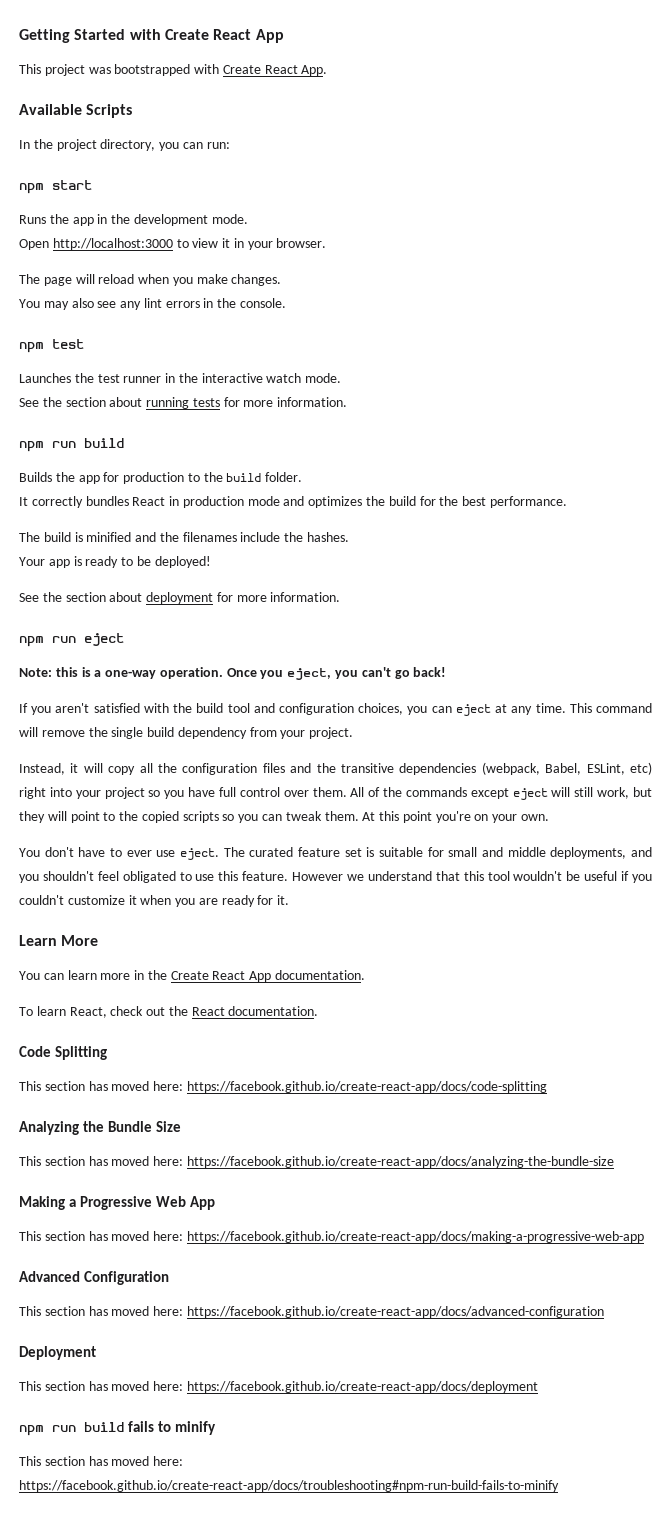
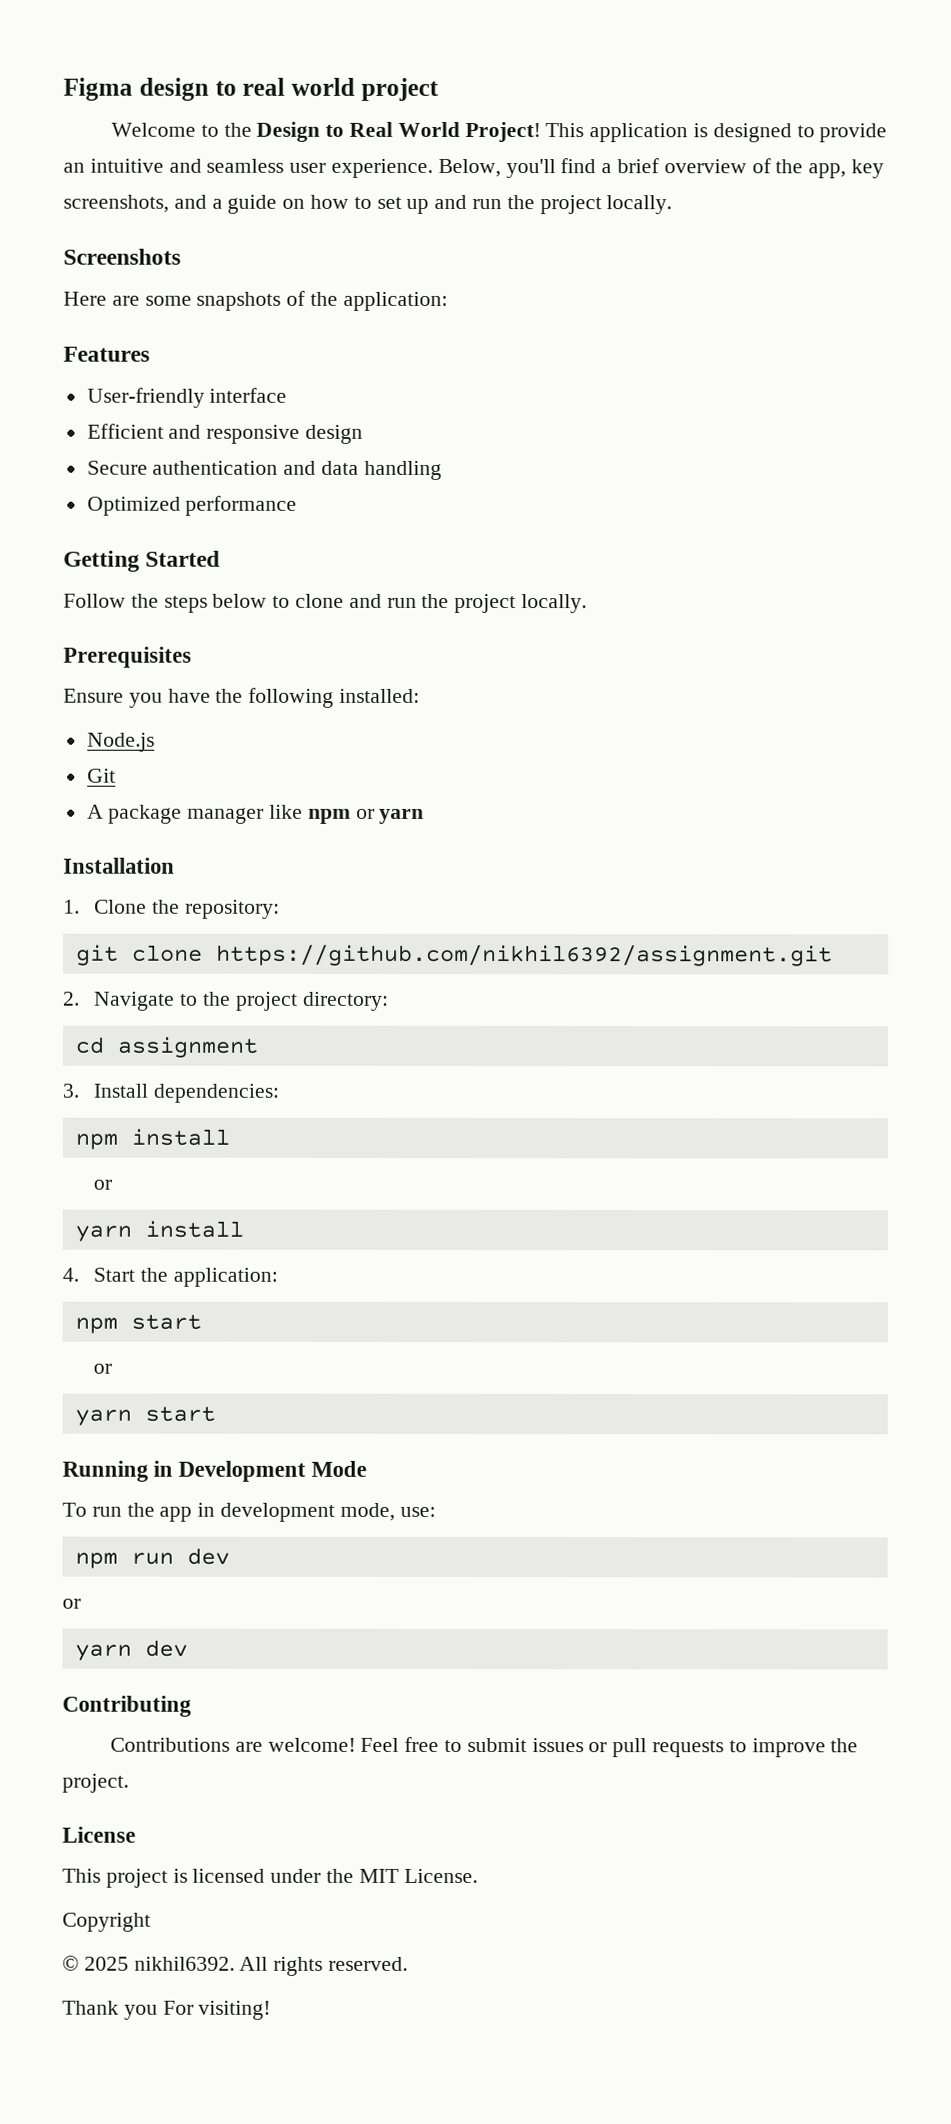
- Getting Started with Create React App
- This project was bootstrapped with Create React App.
- Available Scripts
- In the project directory, you can run:
+ Figma design to real world project
+ Welcome to the Design to Real World Project! This application is designed to provide an intuitive and seamless user experience. Below, you'll find a brief overview of the app, key screenshots, and a guide on how to set up and run the project locally.
+ Screenshots
+ Here are some snapshots of the application:
+ Features
+ User-friendly interface
+ Efficient and responsive design
+ Secure authentication and data handling
+ Optimized performance
+ Getting Started
+ Follow the steps below to clone and run the project locally.
+ Prerequisites
+ Ensure you have the following installed:
+ Node.js
+ Git
+ A package manager like npm or yarn
+ Installation
+ 1. Clone the repository:
+ git clone https://github.com/nikhil6392/assignment.git
+ 2. Navigate to the project directory:
+ cd assignment
+ 3. Install dependencies:
+ npm install
+ or
+ yarn install
+ 4. Start the application:
  npm start
- Runs the app in the development mode.
- Open http://localhost:3000 to view it in your browser.
- The page will reload when you make changes.
- You may also see any lint errors in the console.
- npm test
- Launches the test runner in the interactive watch mode.
- See the section about running tests for more information.
- npm run build
- Builds the app for production to the build folder.
- It correctly bundles React in production mode and optimizes the build for the best performance.
- The build is minified and the filenames include the hashes.
- Your app is ready to be deployed!
- See the section about deployment for more information.
- npm run eject
- Note: this is a one-way operation. Once you eject, you can't go back!
- If you aren't satisfied with the build tool and configuration choices, you can eject at any time. This command will remove the single build dependency from your project.
- Instead, it will copy all the configuration files and the transitive dependencies (webpack, Babel, ESLint, etc) right into your project so you have full control over them. All of the commands except eject will still work, but they will point to the copied scripts so you can tweak them. At this point you're on your own.
- You don't have to ever use eject. The curated feature set is suitable for small and middle deployments, and you shouldn't feel obligated to use this feature. However we understand that this tool wouldn't be useful if you couldn't customize it when you are ready for it.
- Learn More
- You can learn more in the Create React App documentation.
- To learn React, check out the React documentation.
- Code Splitting
- This section has moved here: https://facebook.github.io/create-react-app/docs/code-splitting
- Analyzing the Bundle Size
- This section has moved here: https://facebook.github.io/create-react-app/docs/analyzing-the-bundle-size
- Making a Progressive Web App
- This section has moved here: https://facebook.github.io/create-react-app/docs/making-a-progressive-web-app
- Advanced Configuration
- This section has moved here: https://facebook.github.io/create-react-app/docs/advanced-configuration
- Deployment
- This section has moved here: https://facebook.github.io/create-react-app/docs/deployment
- npm run build fails to minify
- This section has moved here: https://facebook.github.io/create-react-app/docs/troubleshooting#npm-run-build-fails-to-minify
+ or
+ yarn start
+ Running in Development Mode
+ To run the app in development mode, use:
+ npm run dev
+ or
+ yarn dev
+ Contributing
+ Contributions are welcome! Feel free to submit issues or pull requests to improve the project.
+ License
+ This project is licensed under the MIT License.
+ Copyright
+ © 2025 nikhil6392. All rights reserved.
+ Thank you For visiting!

